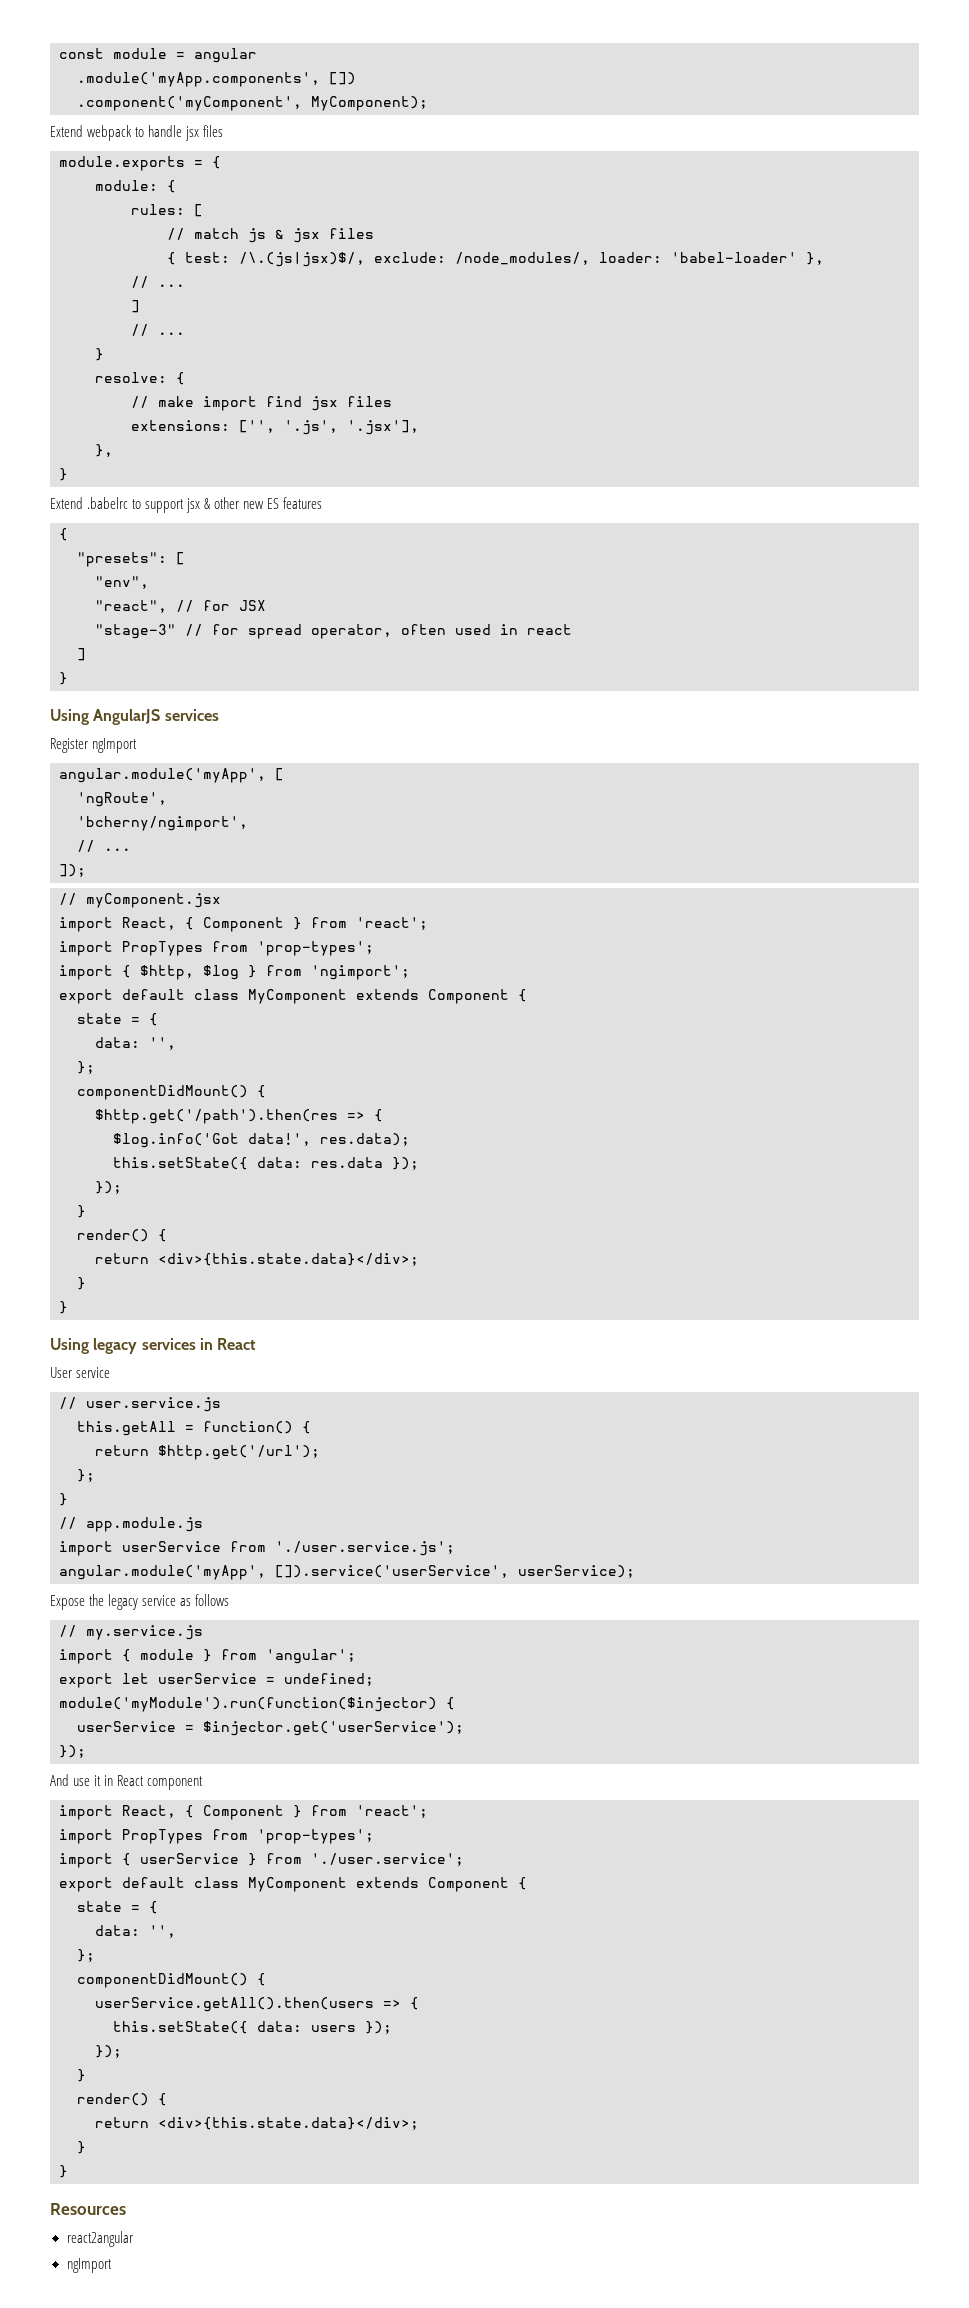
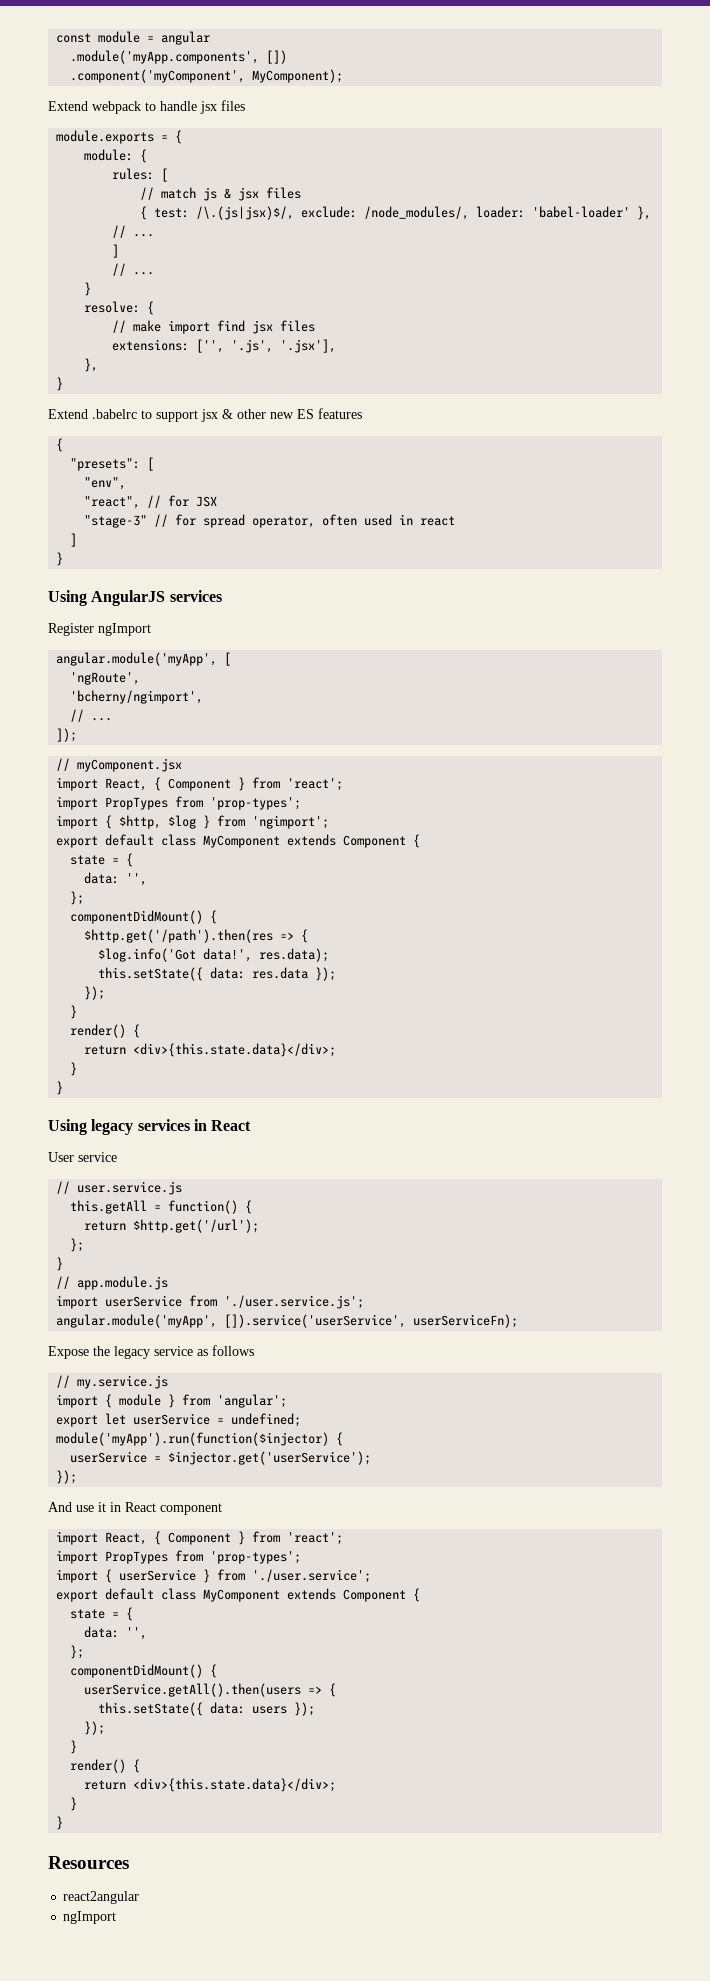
- angular.module('myApp', []).service('userService', userService);
+ angular.module('myApp', []).service('userService', userServiceFn);
- module('myModule').run(function($injector) {
+ module('myApp').run(function($injector) {

